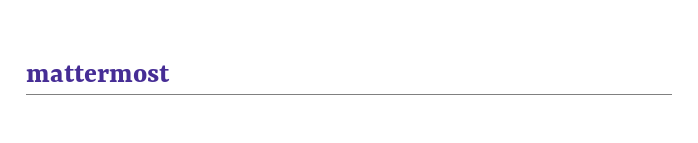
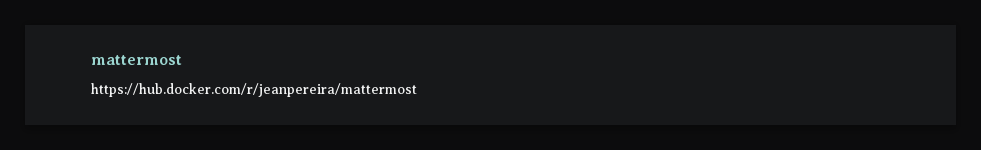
+ https://hub.docker.com/r/jeanpereira/mattermost

